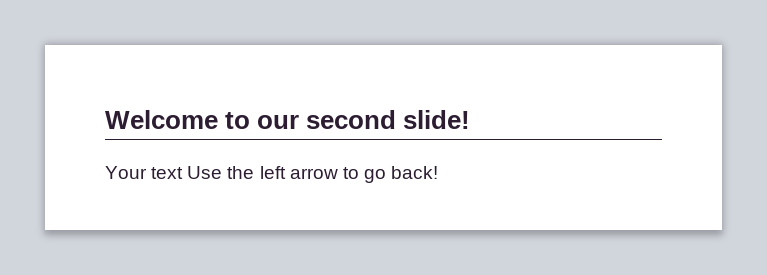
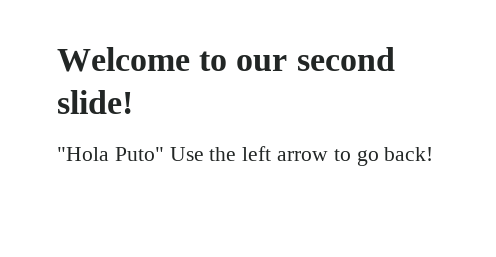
- Your text Use the left arrow to go back!
+ "Hola Puto" Use the left arrow to go back!

